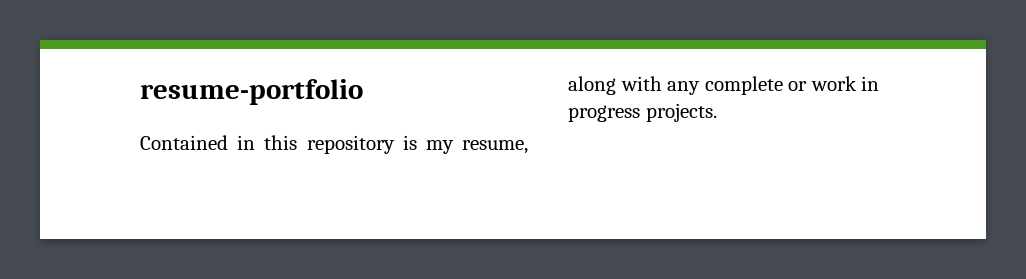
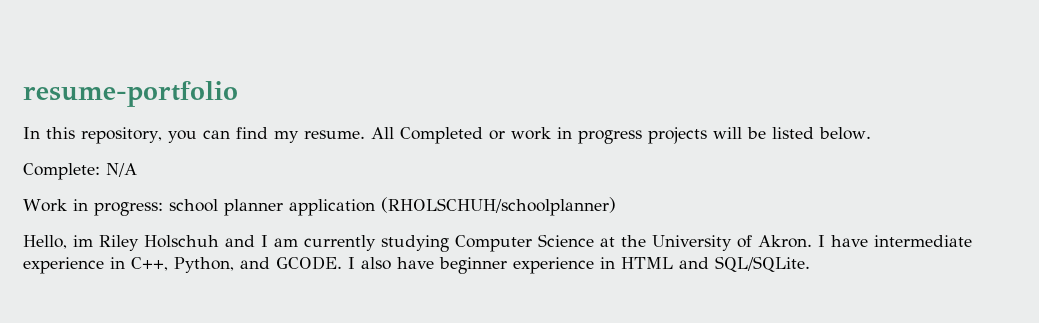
- Contained in this repository is my resume, along with any complete or work in progress projects.
+ In this repository, you can find my resume. All Completed or work in progress projects will be listed below.
+ Complete: N/A
+ Work in progress: school planner application (RHOLSCHUH/schoolplanner)
+ Hello, im Riley Holschuh and I am currently studying Computer Science at the University of Akron. I have intermediate experience in C++, Python, and GCODE. I also have beginner experience in HTML and SQL/SQLite.

